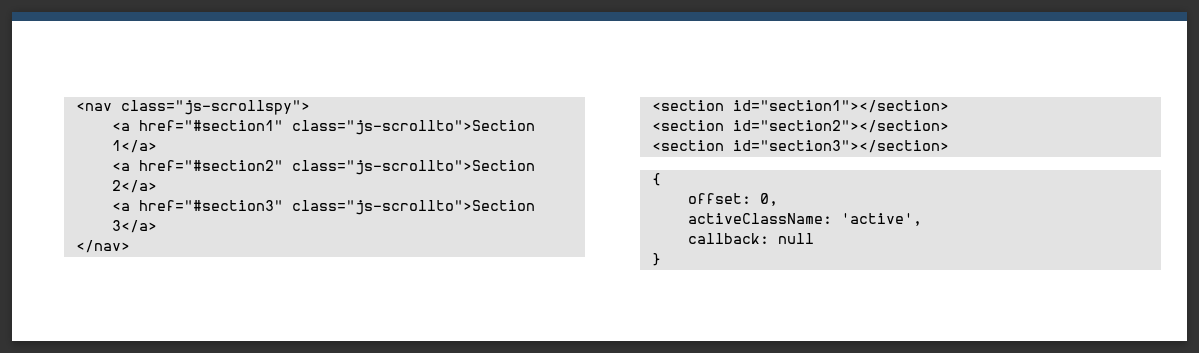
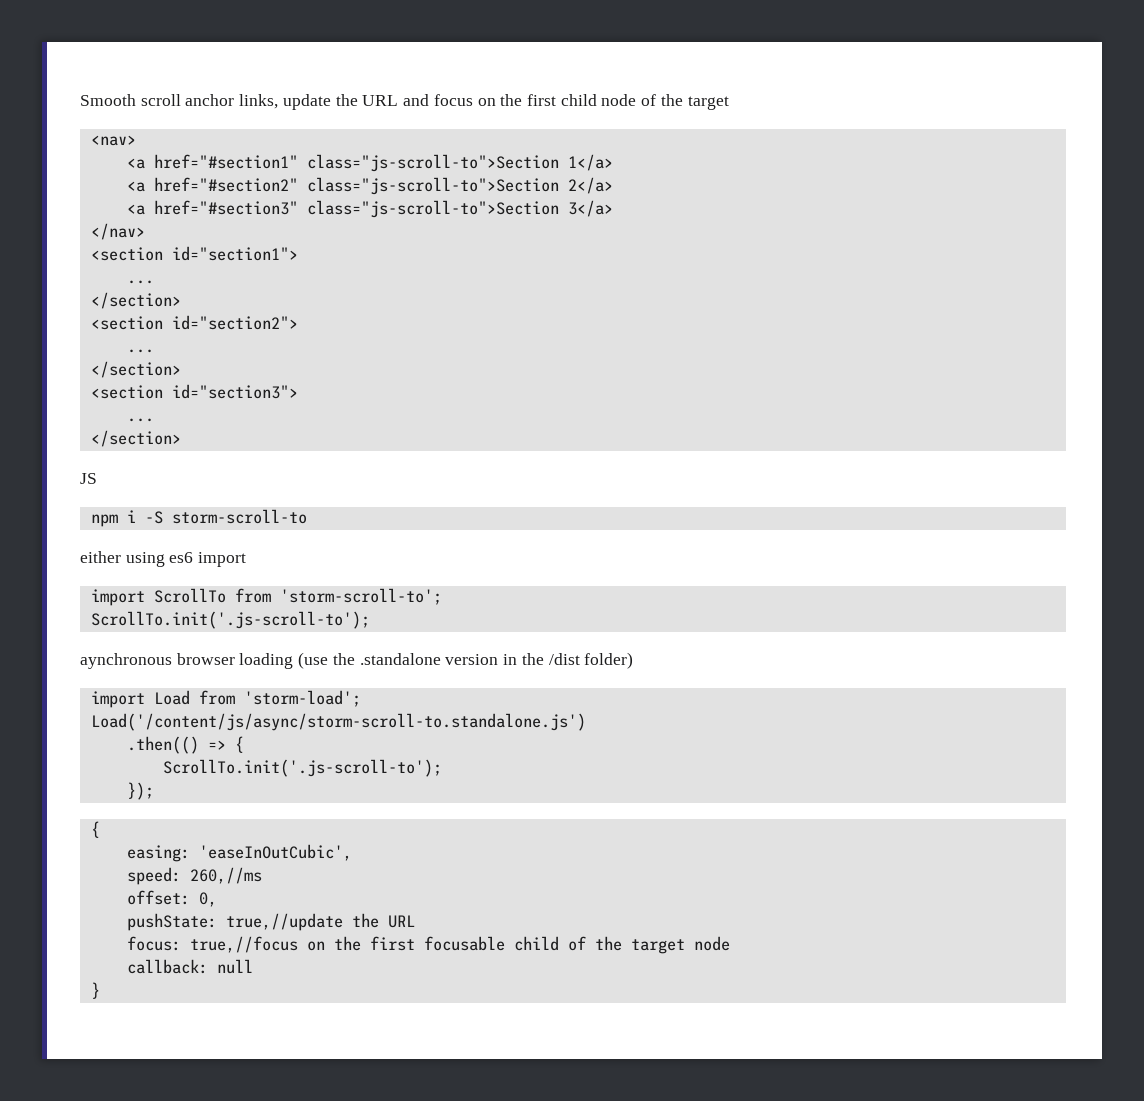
- <nav class="js-scrollspy">
+ Smooth scroll anchor links, update the URL and focus on the first child node of the target
+ <nav>
- <a href="#section1" class="js-scrollto">Section 1</a>
+ <a href="#section1" class="js-scroll-to">Section 1</a>
- <a href="#section2" class="js-scrollto">Section 2</a>
+ <a href="#section2" class="js-scroll-to">Section 2</a>
- <a href="#section3" class="js-scrollto">Section 3</a>
+ <a href="#section3" class="js-scroll-to">Section 3</a>
- <section id="section1"></section>
- <section id="section2"></section>
- <section id="section3"></section>
+ <section id="section1">
+ ...
+ </section>
+ <section id="section2">
+ ...
+ </section>
+ <section id="section3">
+ ...
+ </section>
+ JS
+ npm i -S storm-scroll-to
+ either using es6 import
+ import ScrollTo from 'storm-scroll-to';
+ ScrollTo.init('.js-scroll-to');
+ aynchronous browser loading (use the .standalone version in the /dist folder)
+ import Load from 'storm-load';
+ Load('/content/js/async/storm-scroll-to.standalone.js')
+ .then(() => {
+ ScrollTo.init('.js-scroll-to');
+ });
  {
+ easing: 'easeInOutCubic',
+ speed: 260,//ms
  offset: 0,
- activeClassName: 'active',
+ pushState: true,//update the URL
+ focus: true,//focus on the first focusable child of the target node

